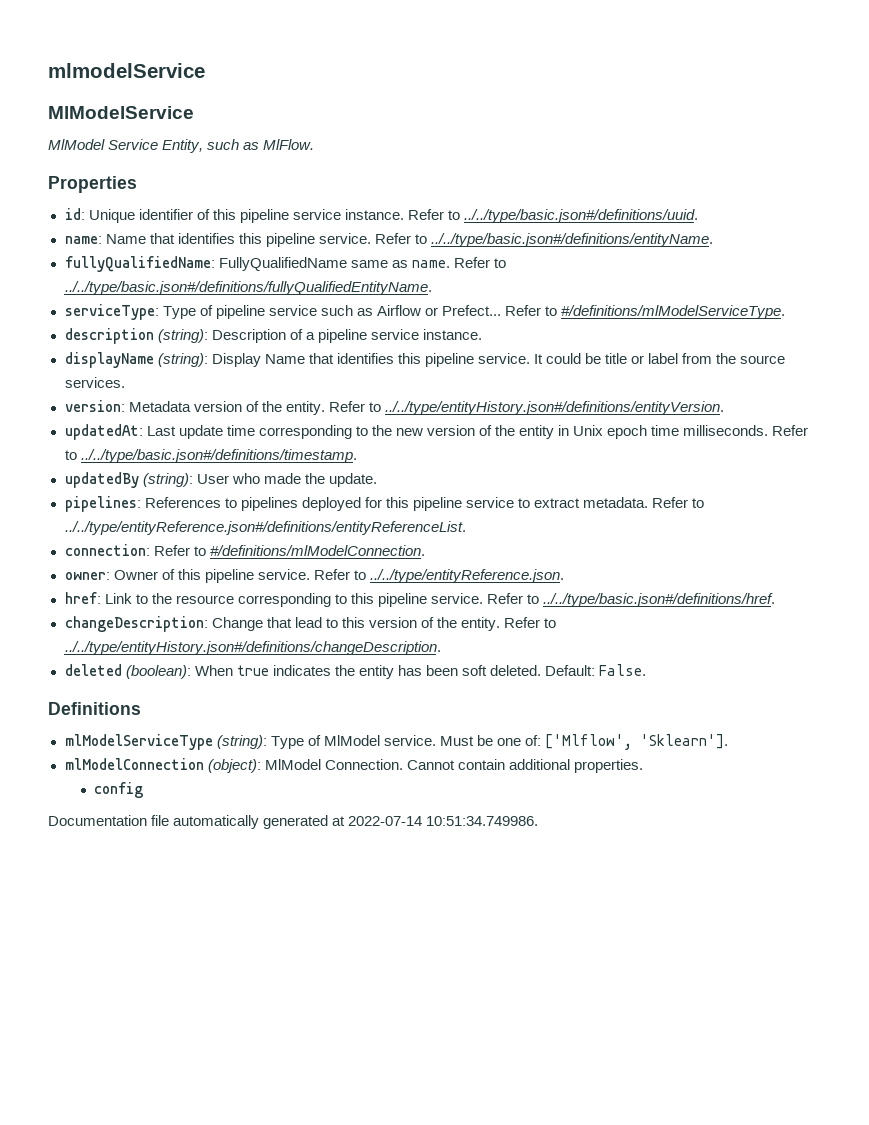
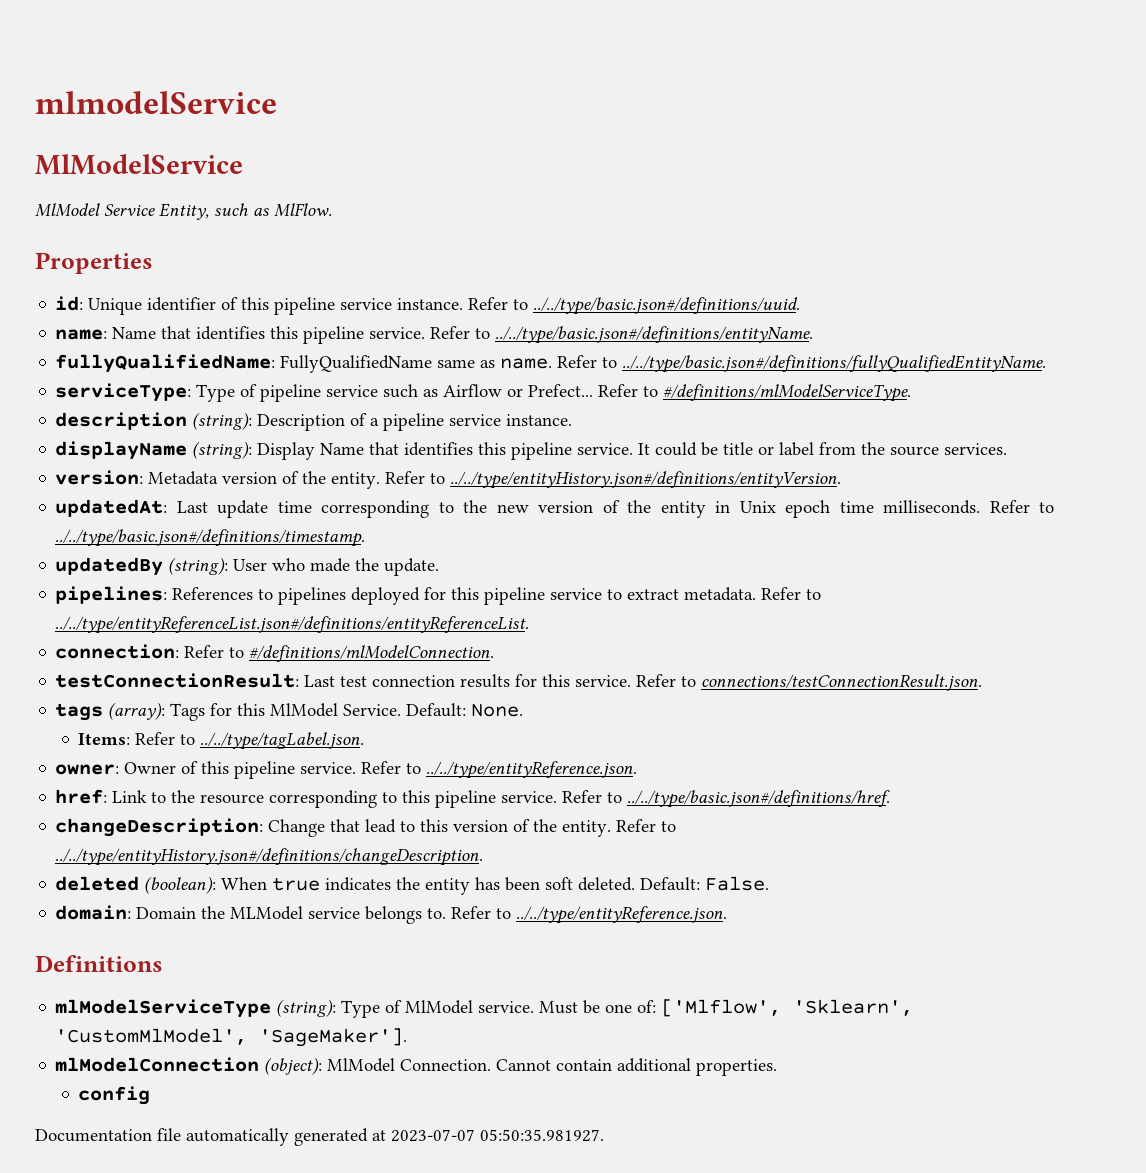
- Refer to ../../type/entityReference.json#/definitions/entityReferenceList.
+ Refer to ../../type/entityReferenceList.json#/definitions/entityReferenceList.
+ testConnectionResult: Last test connection results for this service. Refer to connections/testConnectionResult.json.
+ tags (array): Tags for this MlModel Service. Default: None.
+ Items: Refer to ../../type/tagLabel.json.
+ domain: Domain the MLModel service belongs to. Refer to ../../type/entityReference.json.
- Must be one of: ['Mlflow', 'Sklearn'].
+ Must be one of: ['Mlflow', 'Sklearn', 'CustomMlModel', 'SageMaker'].
- Documentation file automatically generated at 2022-07-14 10:51:34.749986.
+ Documentation file automatically generated at 2023-07-07 05:50:35.981927.

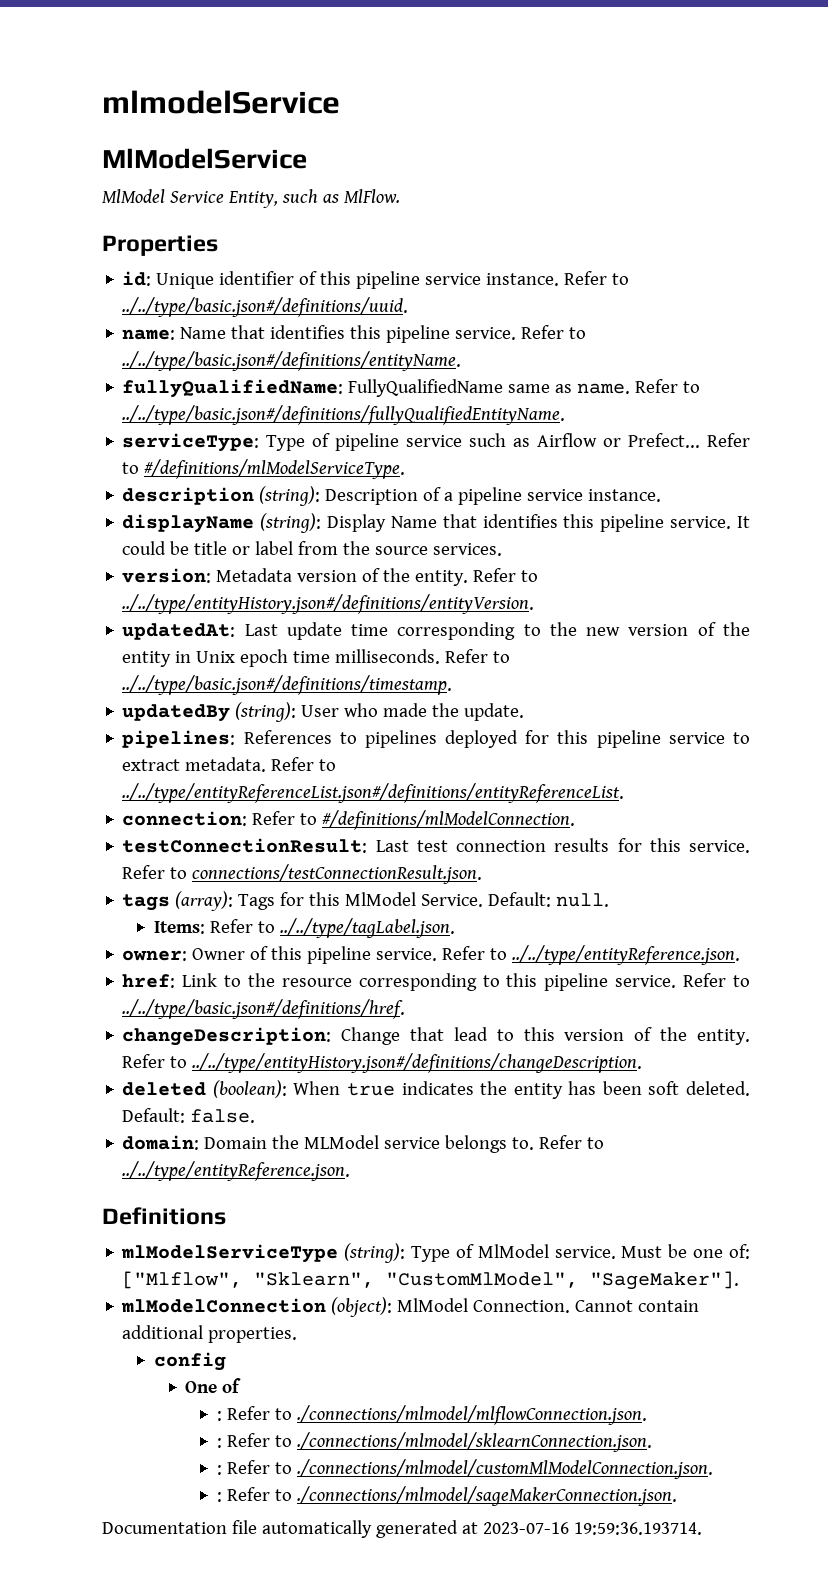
- Default: None.
+ Default: null.
- Default: False.
+ Default: false.
- Must be one of: ['Mlflow', 'Sklearn', 'CustomMlModel', 'SageMaker'].
+ Must be one of: ["Mlflow", "Sklearn", "CustomMlModel", "SageMaker"].
+ One of
+ : Refer to ./connections/mlmodel/mlflowConnection.json.
+ : Refer to ./connections/mlmodel/sklearnConnection.json.
+ : Refer to ./connections/mlmodel/customMlModelConnection.json.
+ : Refer to ./connections/mlmodel/sageMakerConnection.json.
- Documentation file automatically generated at 2023-07-07 05:50:35.981927.
+ Documentation file automatically generated at 2023-07-16 19:59:36.193714.

